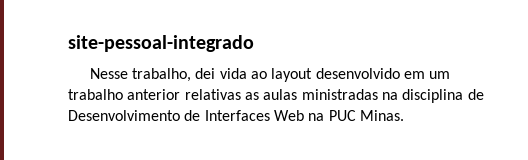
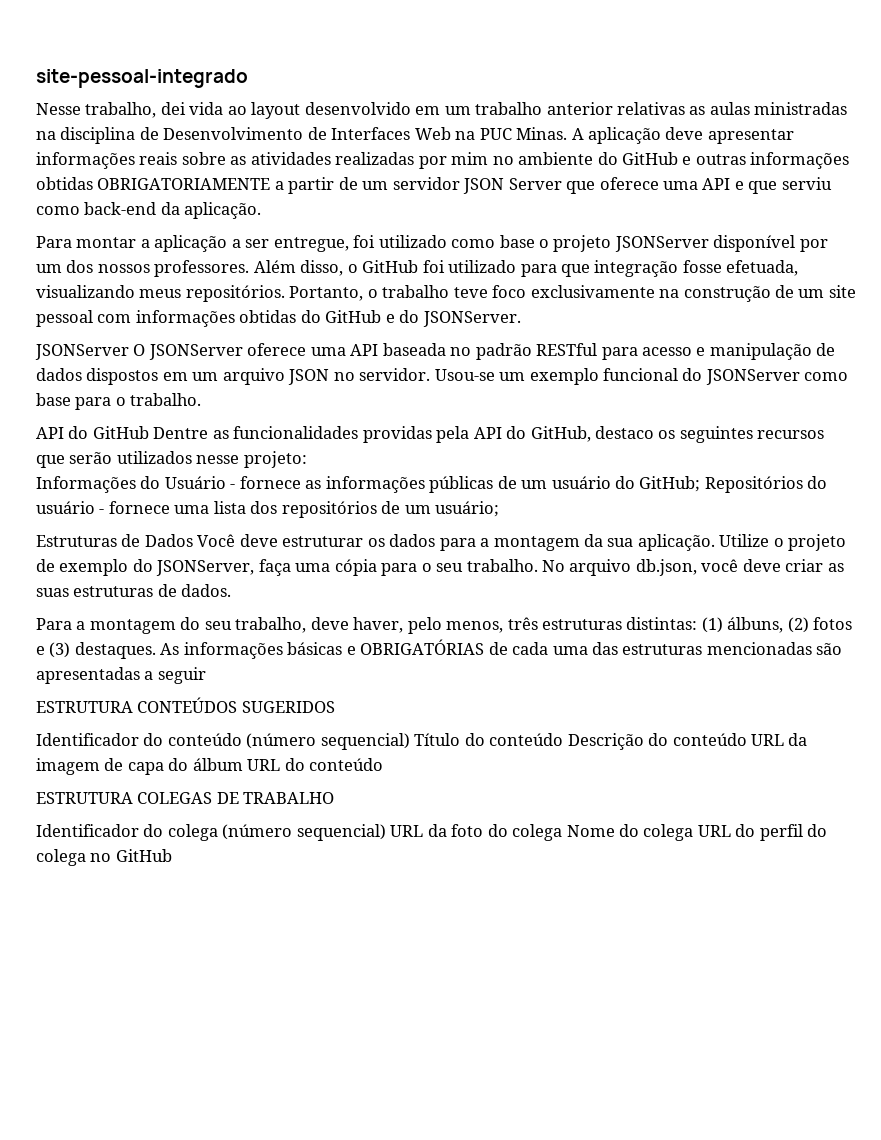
+ A aplicação deve apresentar informações reais sobre as atividades realizadas por mim no ambiente do GitHub e outras informações obtidas OBRIGATORIAMENTE a partir de um servidor JSON Server que oferece uma API e que serviu como back-end da aplicação.
+ Para montar a aplicação a ser entregue, foi utilizado como base o projeto JSONServer disponível por um dos nossos professores. Além disso, o GitHub foi utilizado para que integração fosse efetuada, visualizando meus repositórios. Portanto, o trabalho teve foco exclusivamente na construção de um site pessoal com informações obtidas do GitHub e do JSONServer.
+ JSONServer O JSONServer oferece uma API baseada no padrão RESTful para acesso e manipulação de dados dispostos em um arquivo JSON no servidor. Usou-se um exemplo funcional do JSONServer como base para o trabalho.
+ API do GitHub Dentre as funcionalidades providas pela API do GitHub, destaco os seguintes recursos que serão utilizados nesse projeto:
+ Informações do Usuário - fornece as informações públicas de um usuário do GitHub; Repositórios do usuário - fornece uma lista dos repositórios de um usuário;
+ Estruturas de Dados Você deve estruturar os dados para a montagem da sua aplicação. Utilize o projeto de exemplo do JSONServer, faça uma cópia para o seu trabalho. No arquivo db.json, você deve criar as suas estruturas de dados.
+ Para a montagem do seu trabalho, deve haver, pelo menos, três estruturas distintas: (1) álbuns, (2) fotos e (3) destaques. As informações básicas e OBRIGATÓRIAS de cada uma das estruturas mencionadas são apresentadas a seguir
+ ESTRUTURA CONTEÚDOS SUGERIDOS
+ Identificador do conteúdo (número sequencial) Título do conteúdo Descrição do conteúdo URL da imagem de capa do álbum URL do conteúdo
+ ESTRUTURA COLEGAS DE TRABALHO
+ Identificador do colega (número sequencial) URL da foto do colega Nome do colega URL do perfil do colega no GitHub

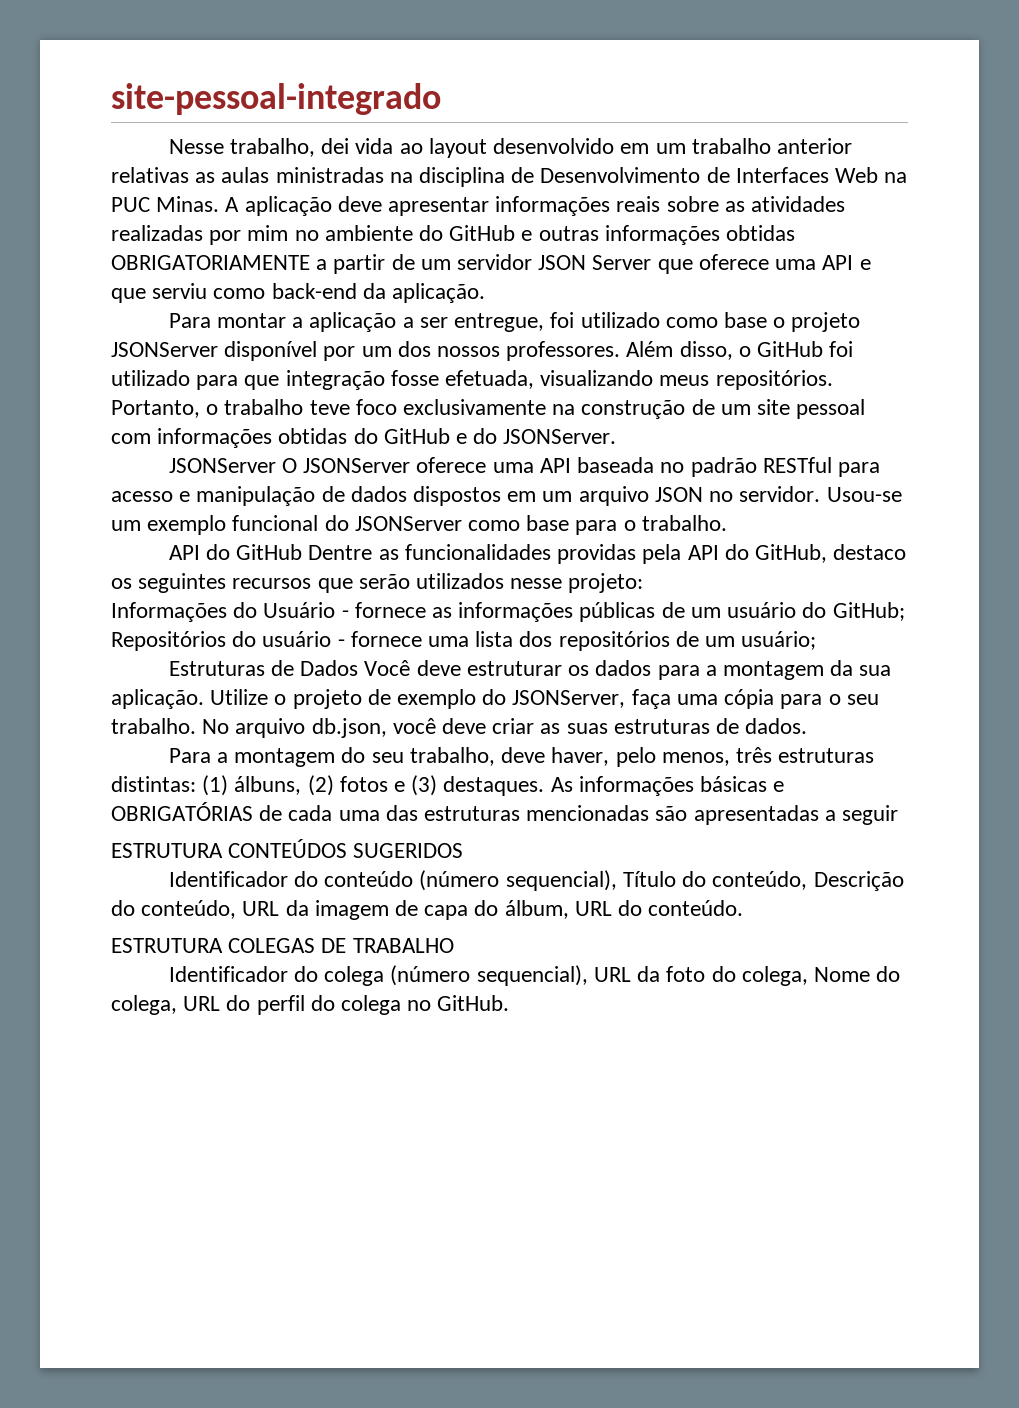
- Identificador do conteúdo (número sequencial) Título do conteúdo Descrição do conteúdo URL da imagem de capa do álbum URL do conteúdo
+ Identificador do conteúdo (número sequencial), Título do conteúdo, Descrição do conteúdo, URL da imagem de capa do álbum, URL do conteúdo.
- Identificador do colega (número sequencial) URL da foto do colega Nome do colega URL do perfil do colega no GitHub
+ Identificador do colega (número sequencial), URL da foto do colega, Nome do colega, URL do perfil do colega no GitHub.

